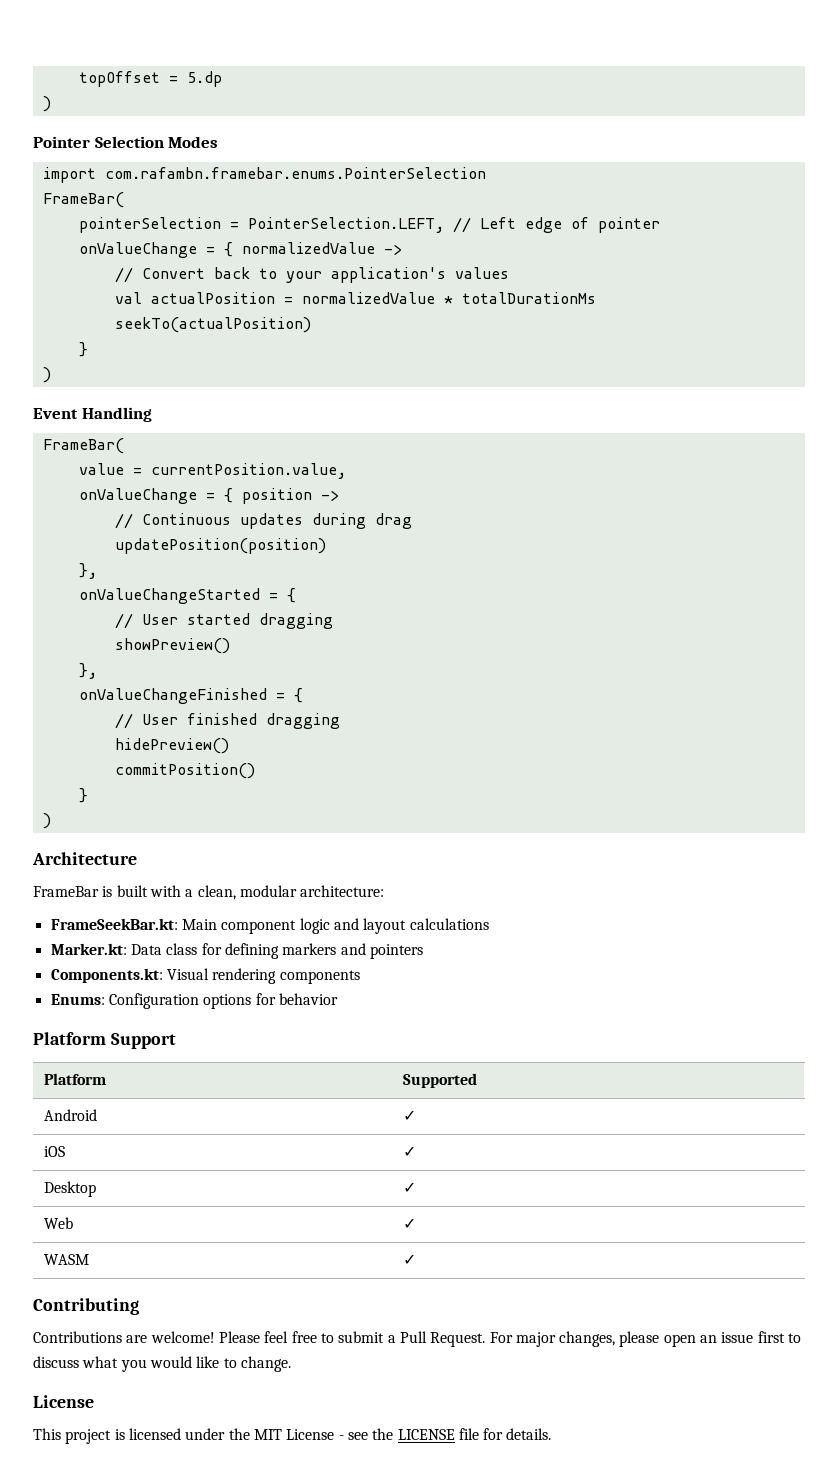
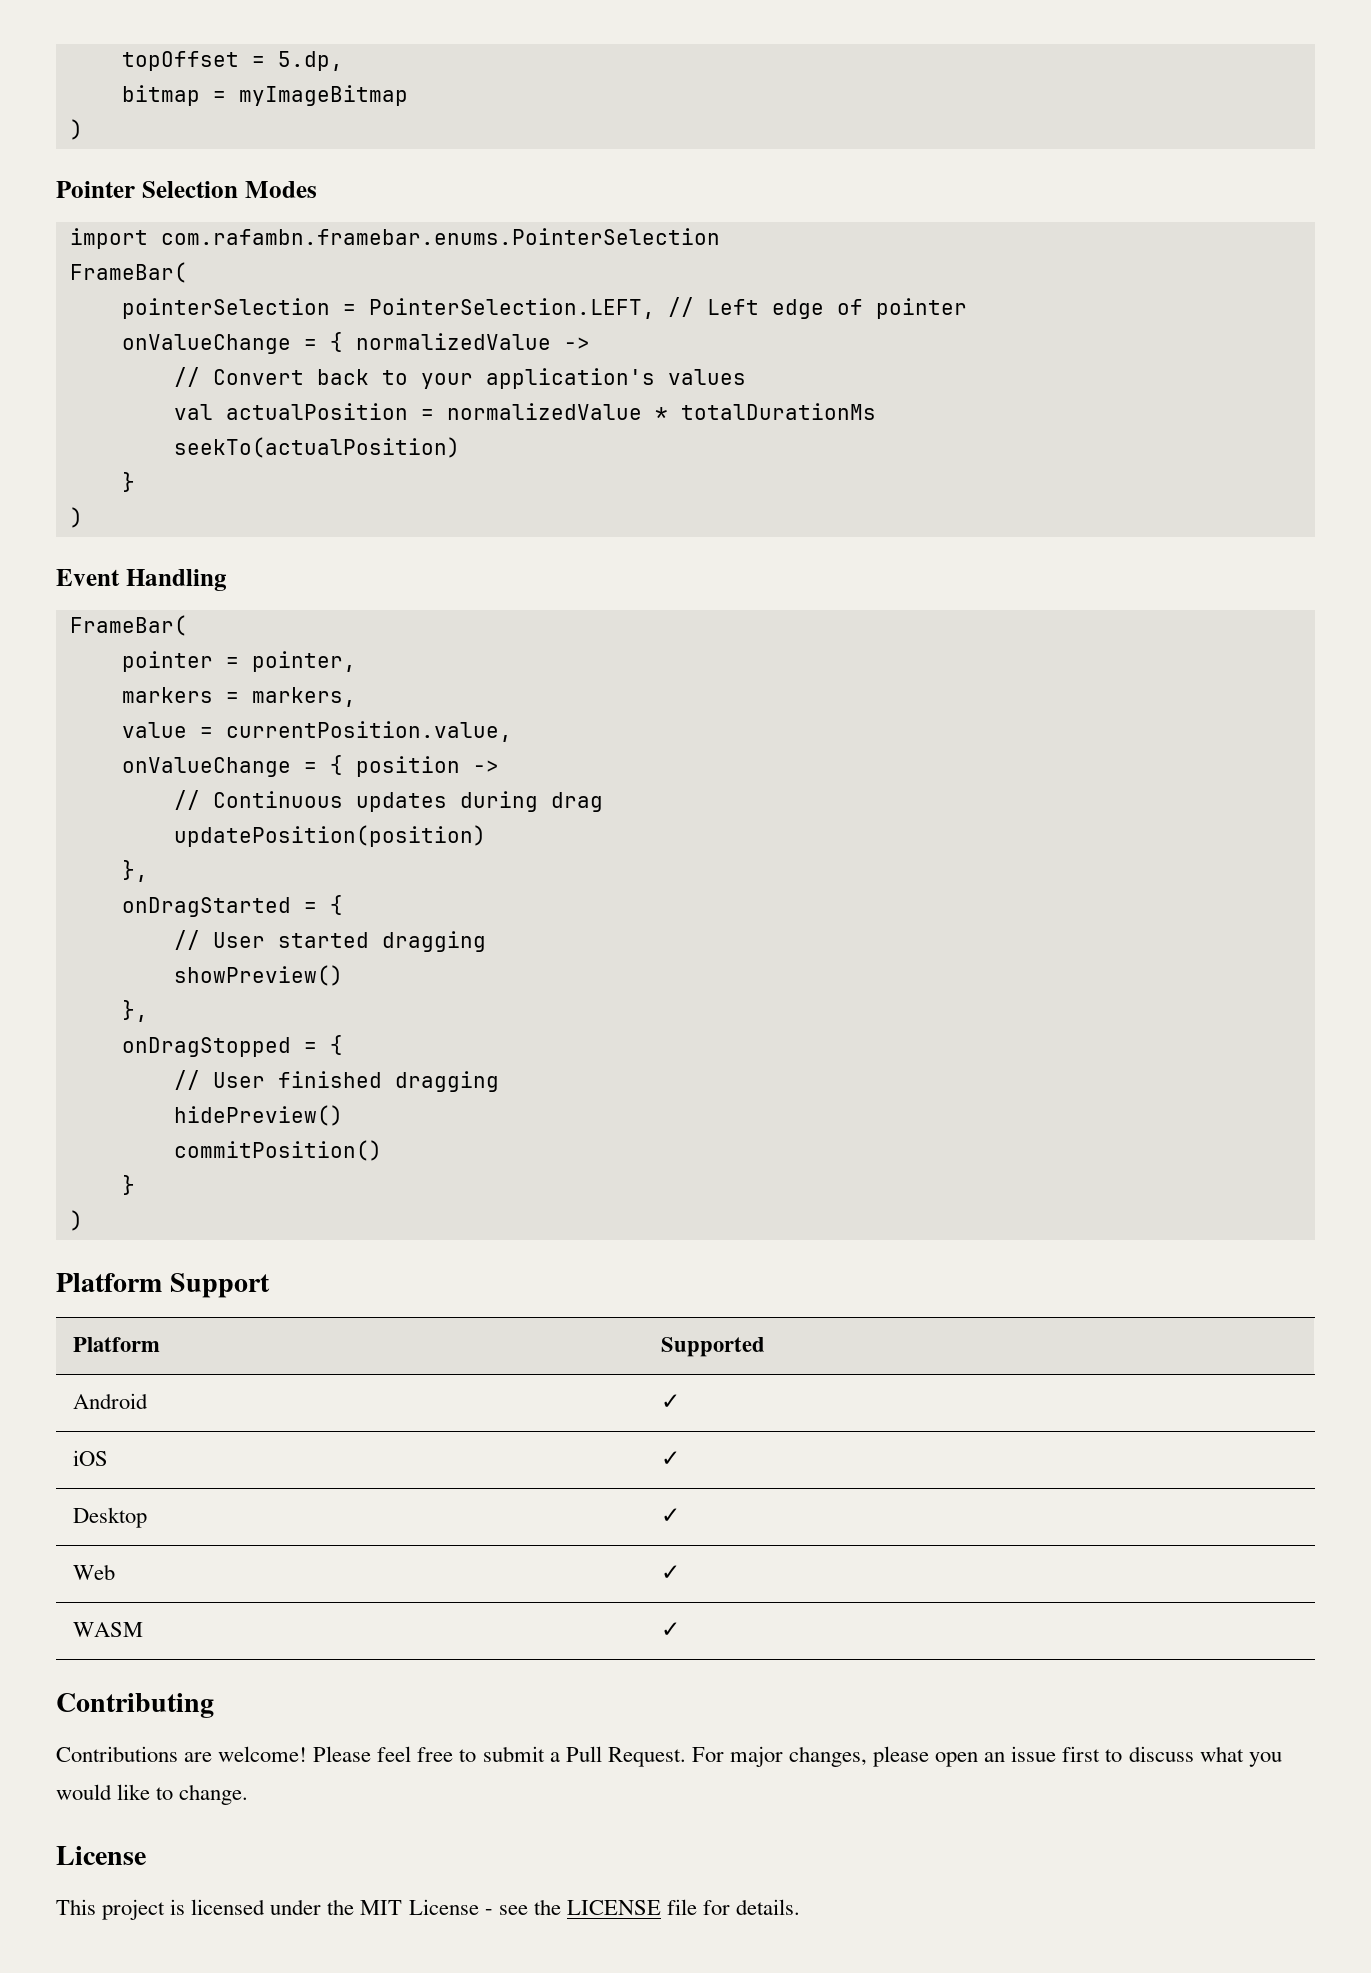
- topOffset = 5.dp
+ topOffset = 5.dp,
+ bitmap = myImageBitmap
+ pointer = pointer,
+ markers = markers,
- onValueChangeStarted = {
+ onDragStarted = {
- onValueChangeFinished = {
+ onDragStopped = {
- Architecture
- FrameBar is built with a clean, modular architecture:
- FrameSeekBar.kt: Main component logic and layout calculations
- Marker.kt: Data class for defining markers and pointers
- Components.kt: Visual rendering components
- Enums: Configuration options for behavior

